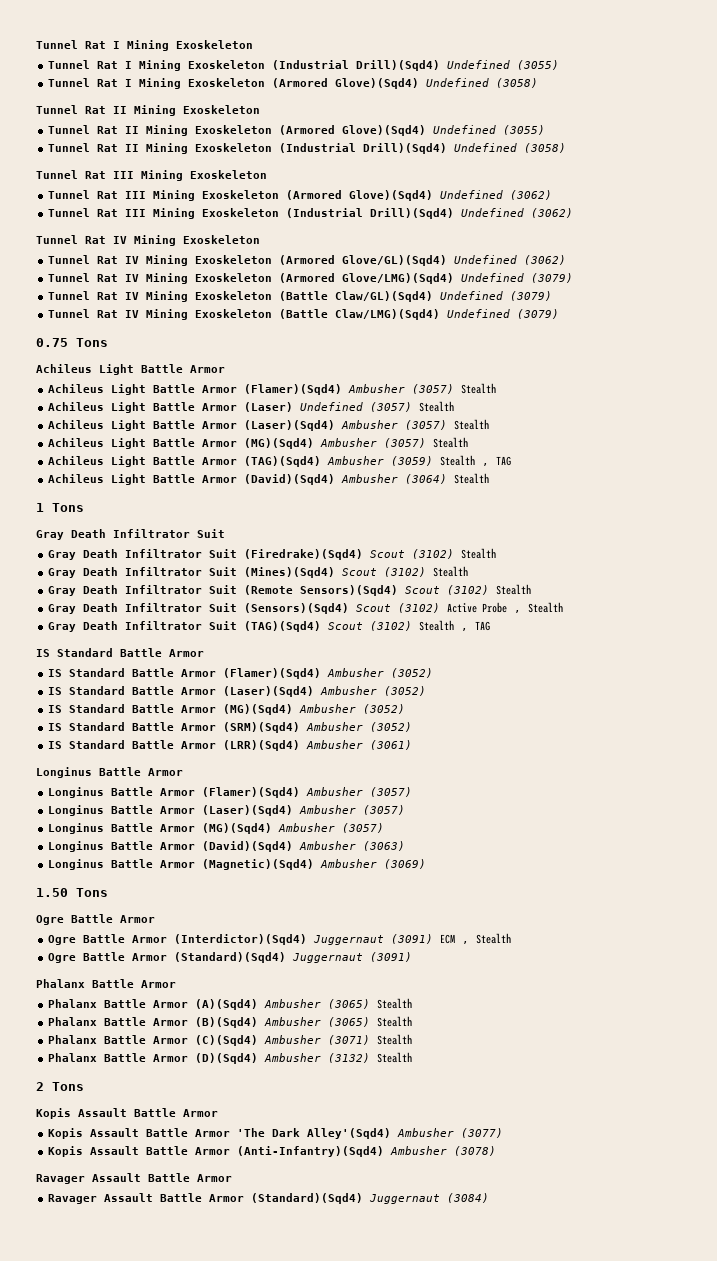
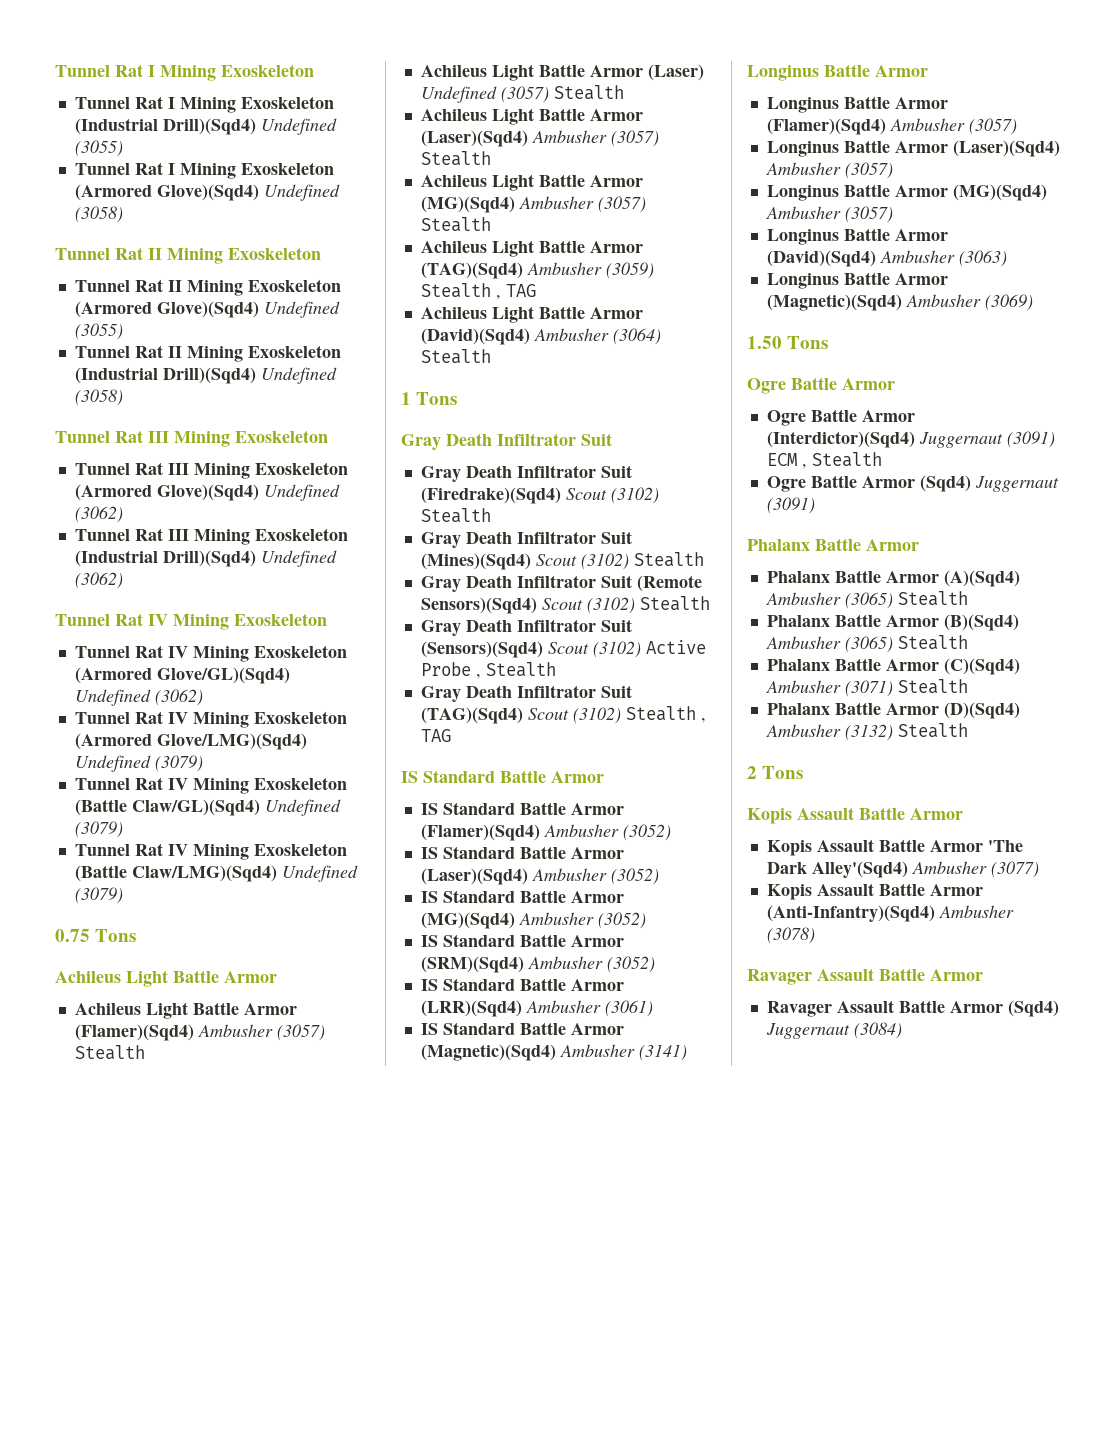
+ IS Standard Battle Armor (Magnetic)(Sqd4) Ambusher (3141)
- Ogre Battle Armor (Standard)(Sqd4) Juggernaut (3091)
+ Ogre Battle Armor (Sqd4) Juggernaut (3091)
- Ravager Assault Battle Armor (Standard)(Sqd4) Juggernaut (3084)
+ Ravager Assault Battle Armor (Sqd4) Juggernaut (3084)

